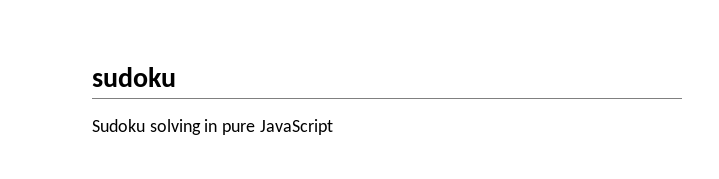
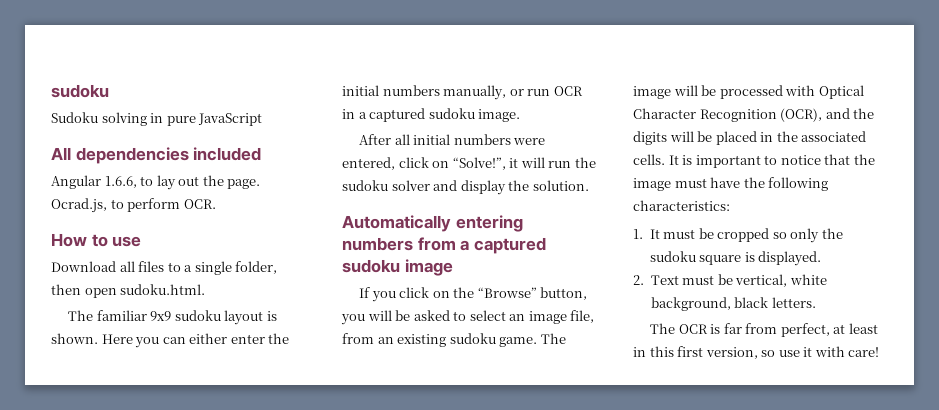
+ All dependencies included
+ Angular 1.6.6, to lay out the page. Ocrad.js, to perform OCR.
+ How to use
+ Download all files to a single folder, then open sudoku.html.
+ The familiar 9x9 sudoku layout is shown. Here you can either enter the initial numbers manually, or run OCR in a captured sudoku image.
+ After all initial numbers were entered, click on “Solve!”, it will run the sudoku solver and display the solution.
+ Automatically entering numbers from a captured sudoku image
+ If you click on the “Browse” button, you will be asked to select an image file, from an existing sudoku game. The image will be processed with Optical Character Recognition (OCR), and the digits will be placed in the associated cells. It is important to notice that the image must have the following characteristics:
+ 1. It must be cropped so only the sudoku square is displayed.
+ 2. Text must be vertical, white background, black letters.
+ The OCR is far from perfect, at least in this first version, so use it with care!

